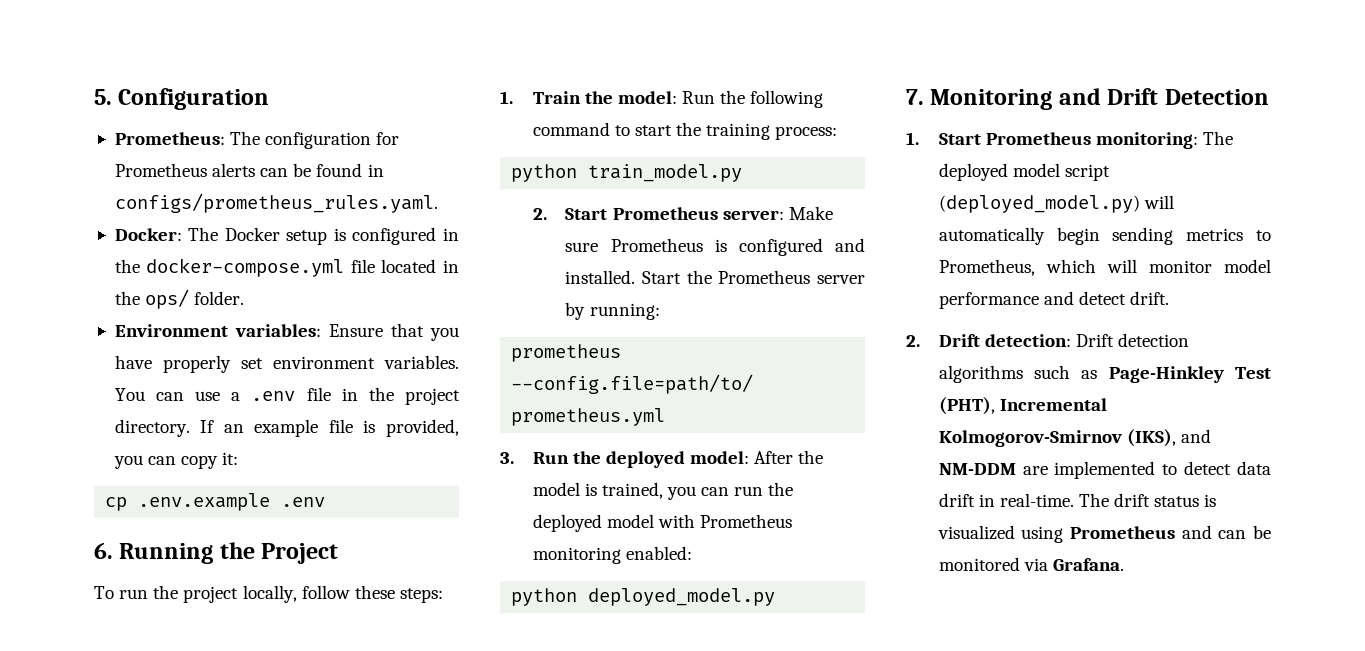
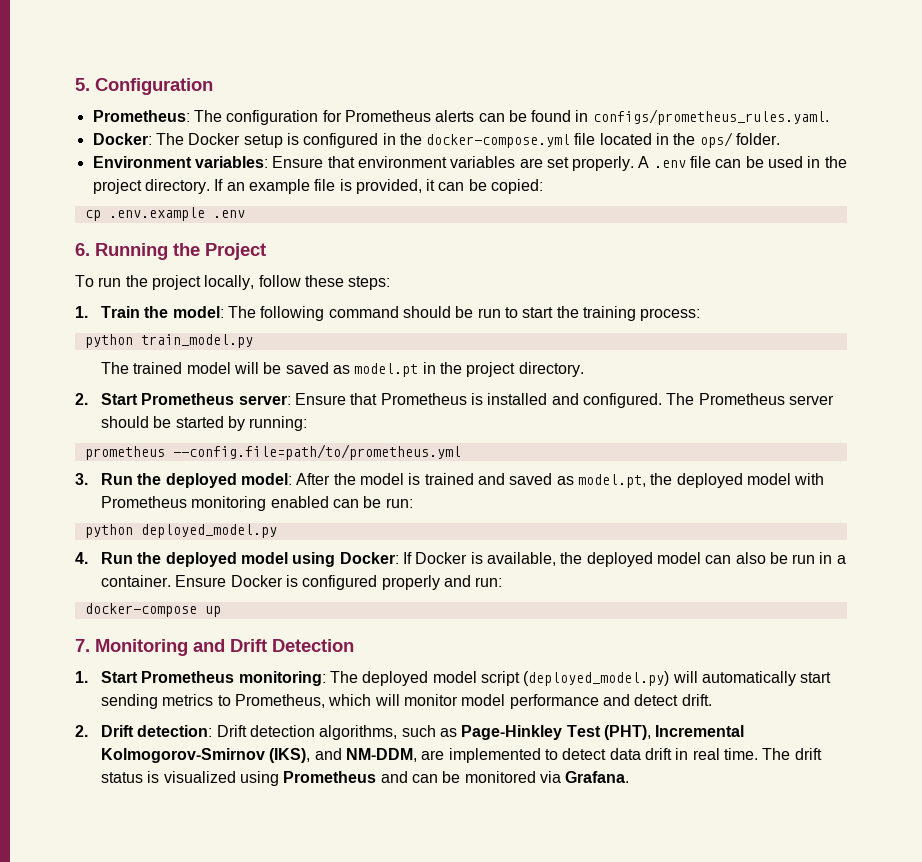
- Environment variables: Ensure that you have properly set environment variables. You can use a .env file in the project directory.
+ Environment variables: Ensure that environment variables are set properly. A .env file can be used in the project directory.
- If an example file is provided, you can copy it:
+ If an example file is provided, it can be copied:
- 1. Train the model: Run the following command to start the training process:
+ 1. Train the model: The following command should be run to start the training process:
- 2. Start Prometheus server: Make sure Prometheus is configured and installed. Start the Prometheus server by running:
+ The trained model will be saved as model.pt in the project directory.
+ 2. Start Prometheus server: Ensure that Prometheus is installed and configured. The Prometheus server should be started by running:
- 3. Run the deployed model: After the model is trained, you can run the deployed model with Prometheus monitoring enabled:
+ 3. Run the deployed model: After the model is trained and saved as model.pt, the deployed model with Prometheus monitoring enabled can be run:
  python deployed_model.py
+ 4. Run the deployed model using Docker: If Docker is available, the deployed model can also be run in a container. Ensure Docker is configured properly and run:
+ docker-compose up
- 1. Start Prometheus monitoring: The deployed model script (deployed_model.py) will automatically begin sending metrics to Prometheus, which will monitor model performance and detect drift.
+ 1. Start Prometheus monitoring: The deployed model script (deployed_model.py) will automatically start sending metrics to Prometheus, which will monitor model performance and detect drift.
- 2. Drift detection: Drift detection algorithms such as Page-Hinkley Test (PHT), Incremental Kolmogorov-Smirnov (IKS), and NM-DDM are implemented to detect data drift in real-time.
+ 2. Drift detection: Drift detection algorithms, such as Page-Hinkley Test (PHT), Incremental Kolmogorov-Smirnov (IKS), and NM-DDM, are implemented to detect data drift in real time.

